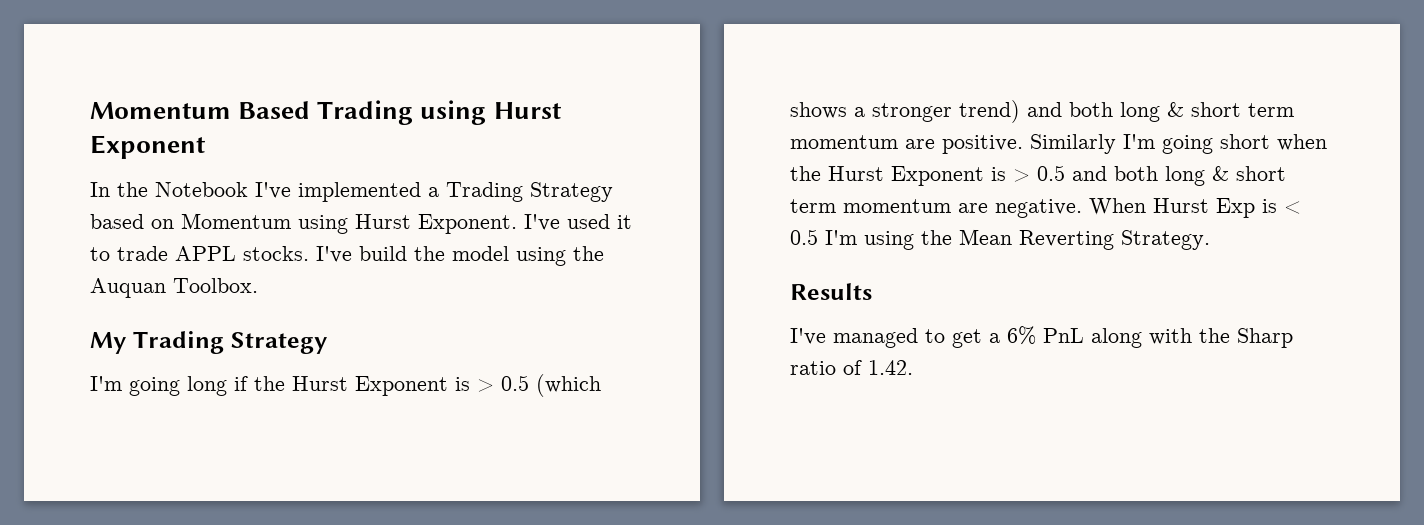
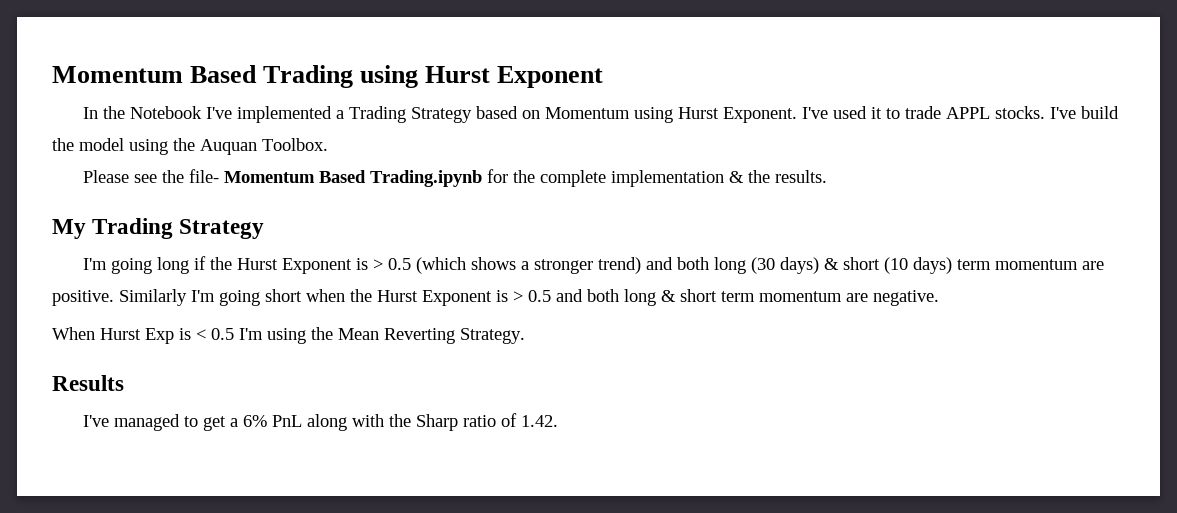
+ Please see the file- Momentum Based Trading.ipynb for the complete implementation & the results.
- I'm going long if the Hurst Exponent is > 0.5 (which shows a stronger trend) and both long & short term momentum are positive.
+ I'm going long if the Hurst Exponent is > 0.5 (which shows a stronger trend) and both long (30 days) & short (10 days) term momentum are positive.
- Similarly I'm going short when the Hurst Exponent is > 0.5 and both long & short term momentum are negative. When Hurst Exp is < 0.5 I'm using the Mean Reverting Strategy.
+ Similarly I'm going short when the Hurst Exponent is > 0.5 and both long & short term momentum are negative.
+ When Hurst Exp is < 0.5 I'm using the Mean Reverting Strategy.

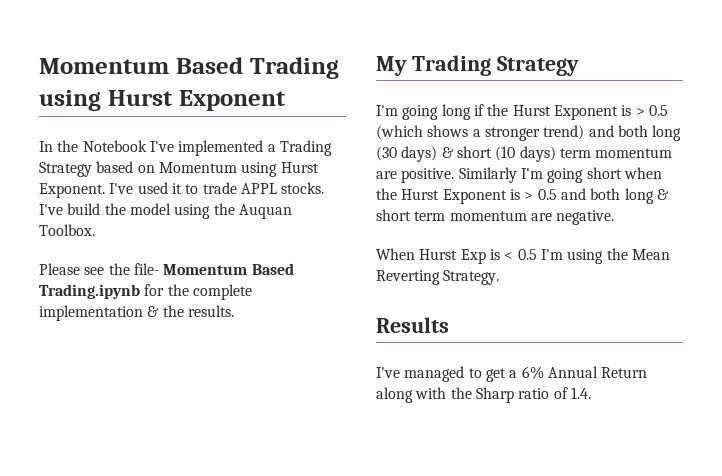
- I've managed to get a 6% PnL along with the Sharp ratio of 1.42.
+ I've managed to get a 6% Annual Return along with the Sharp ratio of 1.4.

